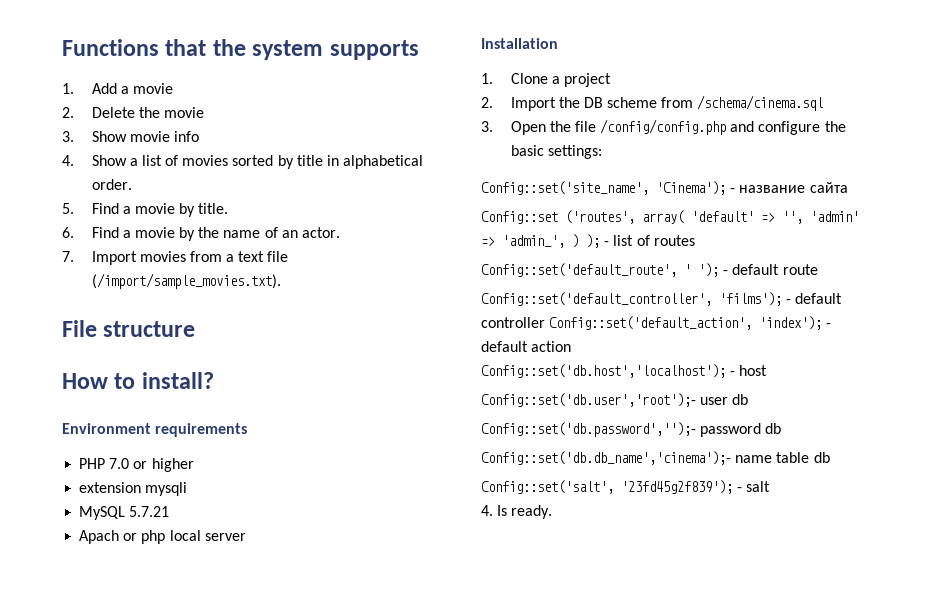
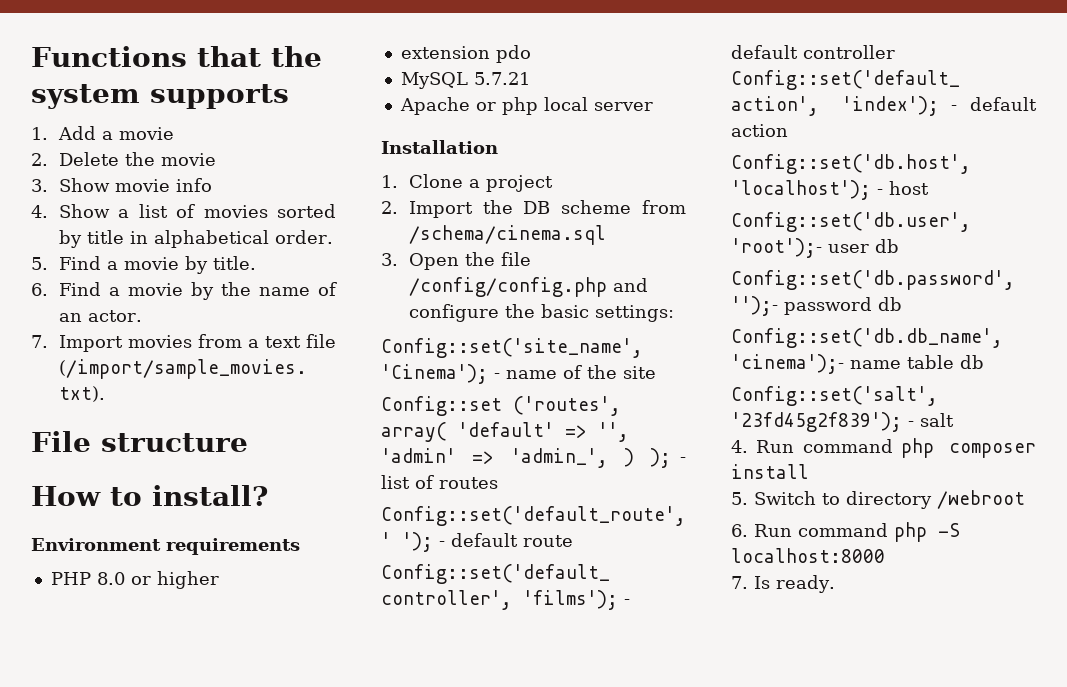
- PHP 7.0 or higher
+ PHP 8.0 or higher
- extension mysqli
+ extension pdo
- Apach or php local server
+ Apache or php local server
- Config::set('site_name', 'Cinema'); - название сайта
+ Config::set('site_name', 'Cinema'); - name of the site
- 4. Is ready.
+ 4. Run command php composer install
+ 5. Switch to directory /webroot
+ 6. Run command php -S localhost:8000
+ 7. Is ready.

